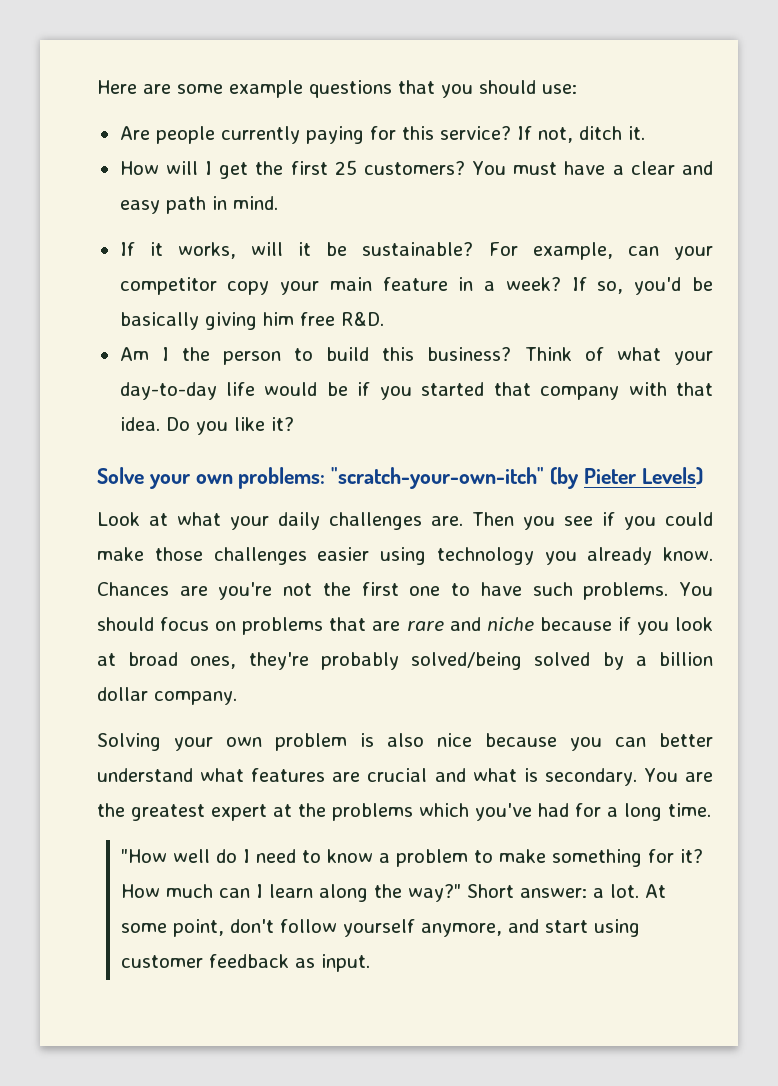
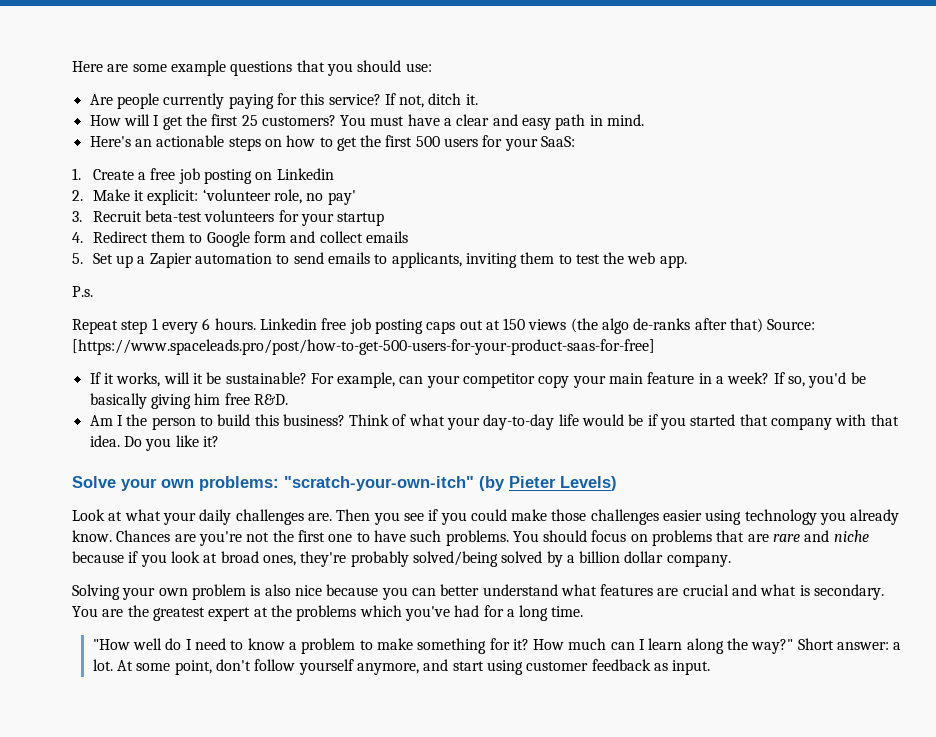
+ Here's an actionable steps on how to get the first 500 users for your SaaS:
+ 1. Create a free job posting on Linkedin
+ 2. Make it explicit: ‘volunteer role, no pay'
+ 3. Recruit beta-test volunteers for your startup
+ 4. Redirect them to Google form and collect emails
+ 5. Set up a Zapier automation to send emails to applicants, inviting them to test the web app.
+ P.s.
+ Repeat step 1 every 6 hours. Linkedin free job posting caps out at 150 views (the algo de-ranks after that) Source: [https://www.spaceleads.pro/post/how-to-get-500-users-for-your-product-saas-for-free]

